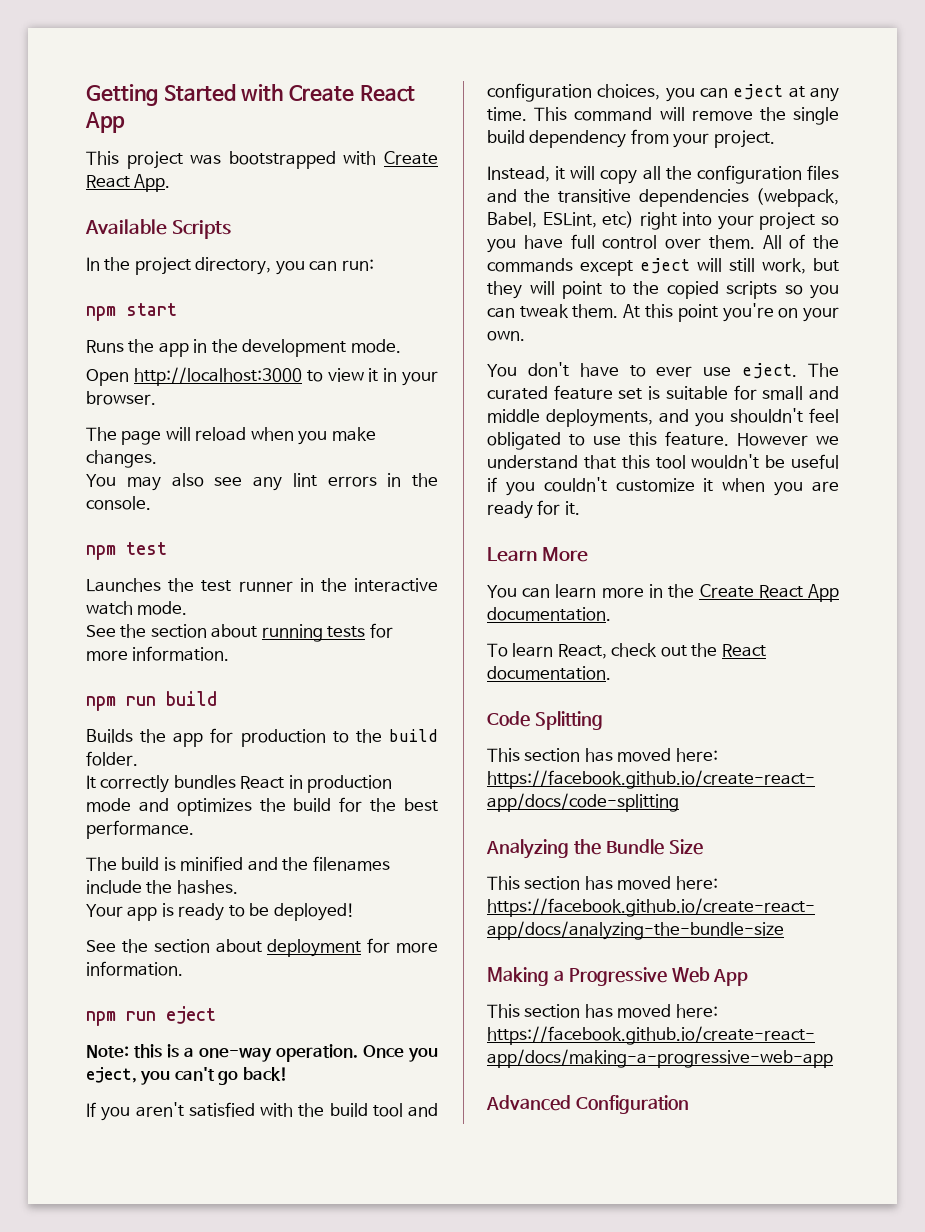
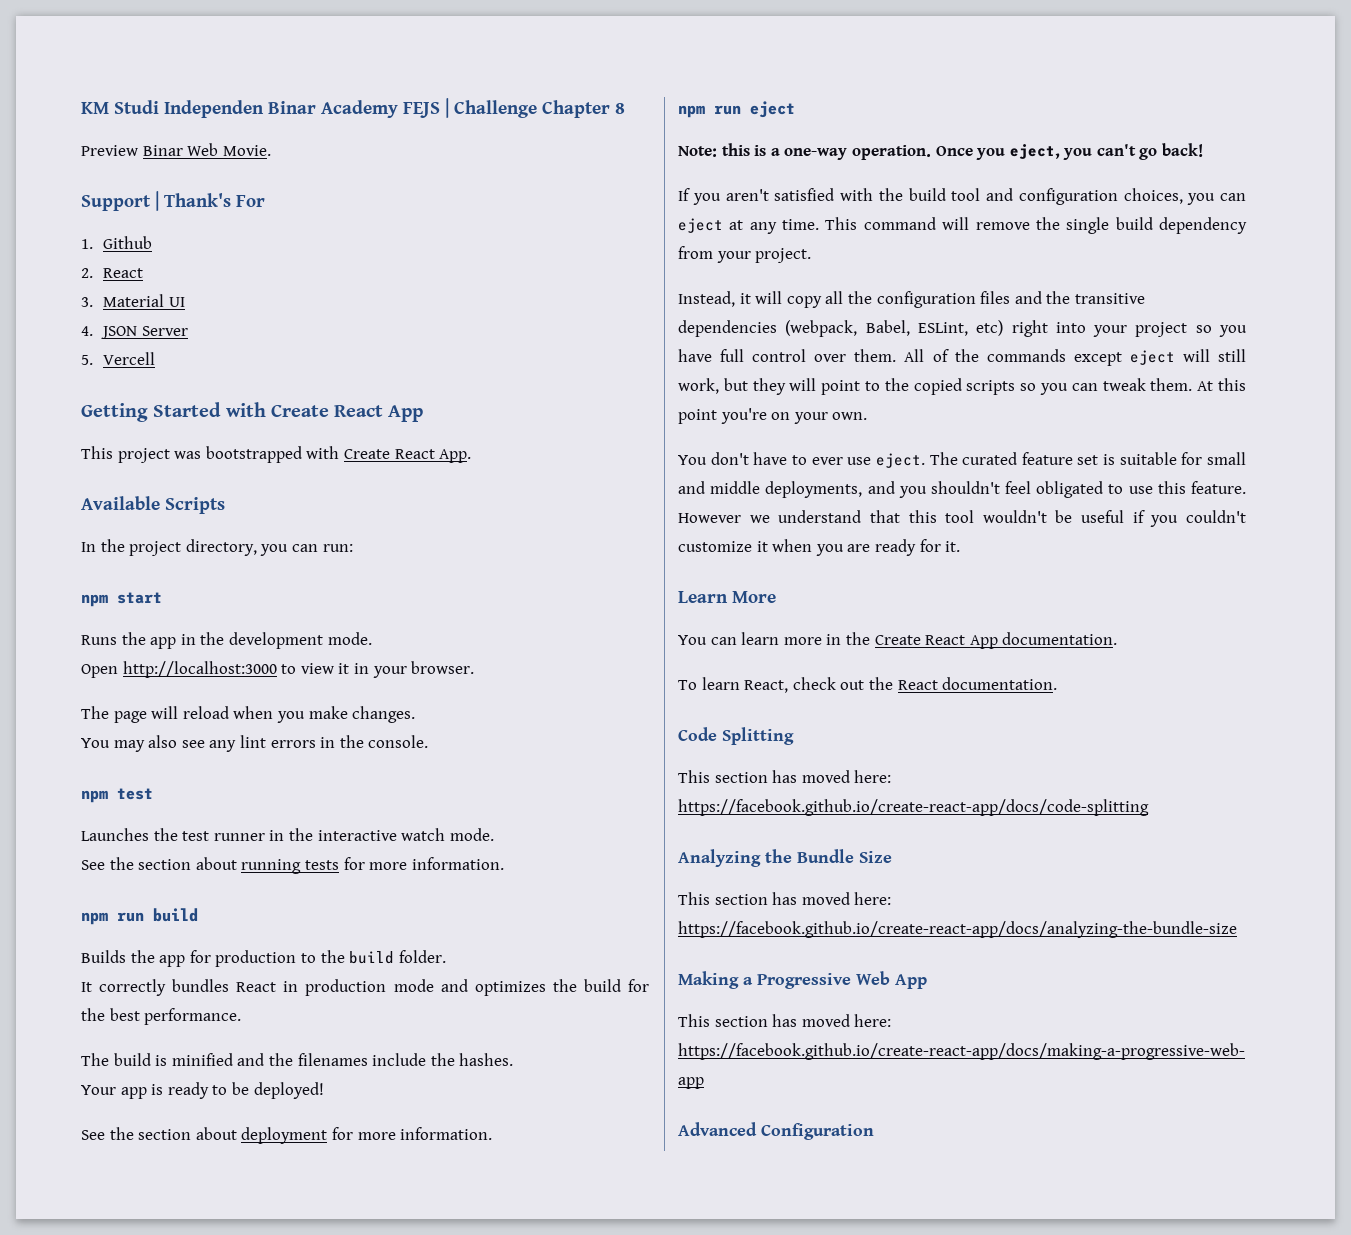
+ KM Studi Independen Binar Academy FEJS | Challenge Chapter 8
+ Preview Binar Web Movie.
+ Support | Thank's For
+ 1. Github
+ 2. React
+ 3. Material UI
+ 4. JSON Server
+ 5. Vercell

